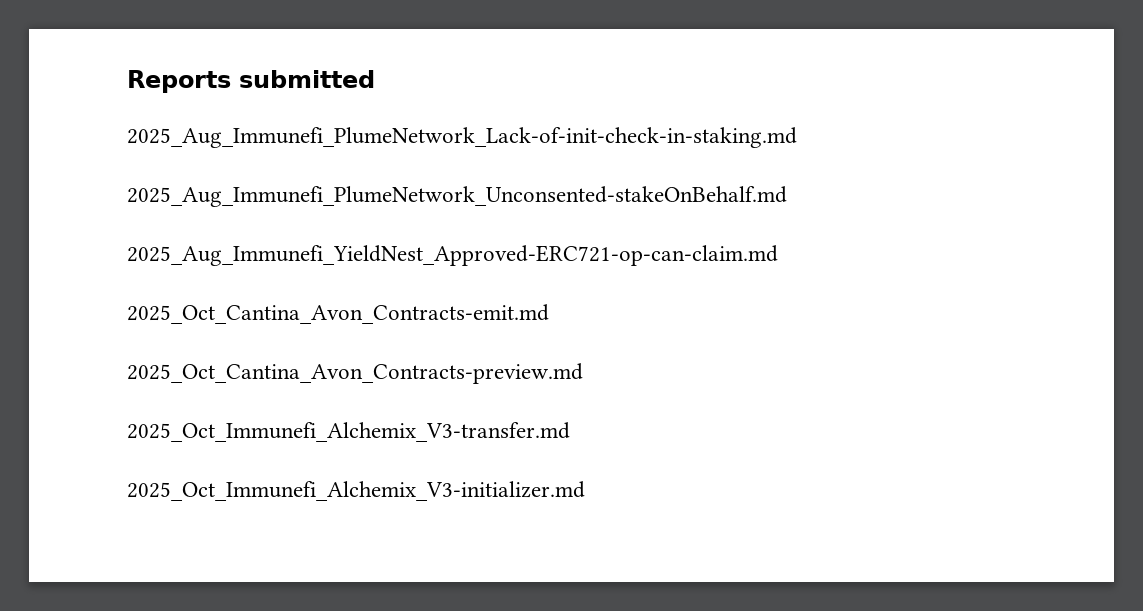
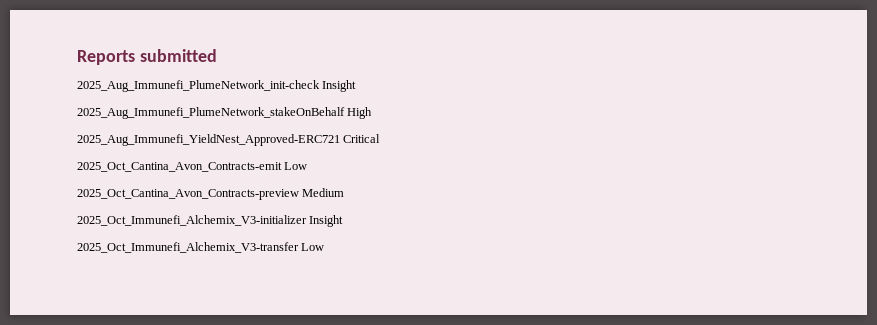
- 2025_Aug_Immunefi_PlumeNetwork_Lack-of-init-check-in-staking.md
- 2025_Aug_Immunefi_PlumeNetwork_Unconsented-stakeOnBehalf.md
- 2025_Aug_Immunefi_YieldNest_Approved-ERC721-op-can-claim.md
- 2025_Oct_Cantina_Avon_Contracts-emit.md
- 2025_Oct_Cantina_Avon_Contracts-preview.md
- 2025_Oct_Immunefi_Alchemix_V3-transfer.md
- 2025_Oct_Immunefi_Alchemix_V3-initializer.md
+ 2025_Aug_Immunefi_PlumeNetwork_init-check Insight
+ 2025_Aug_Immunefi_PlumeNetwork_stakeOnBehalf High
+ 2025_Aug_Immunefi_YieldNest_Approved-ERC721 Critical
+ 2025_Oct_Cantina_Avon_Contracts-emit Low
+ 2025_Oct_Cantina_Avon_Contracts-preview Medium
+ 2025_Oct_Immunefi_Alchemix_V3-initializer Insight
+ 2025_Oct_Immunefi_Alchemix_V3-transfer Low

